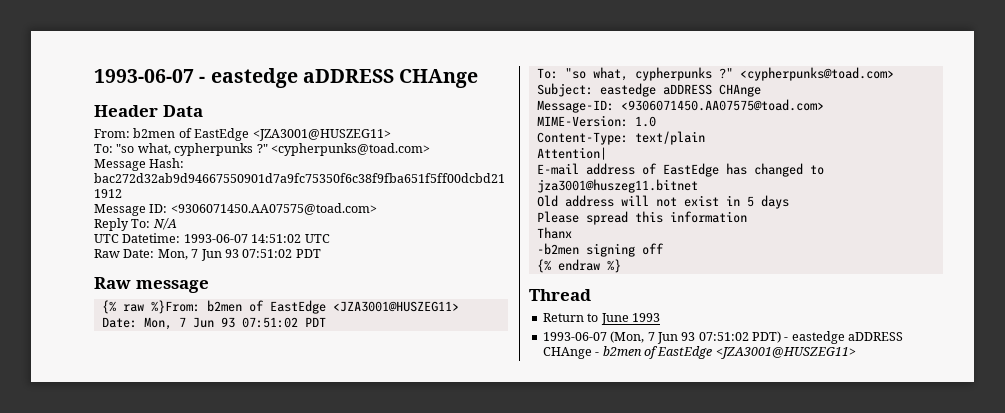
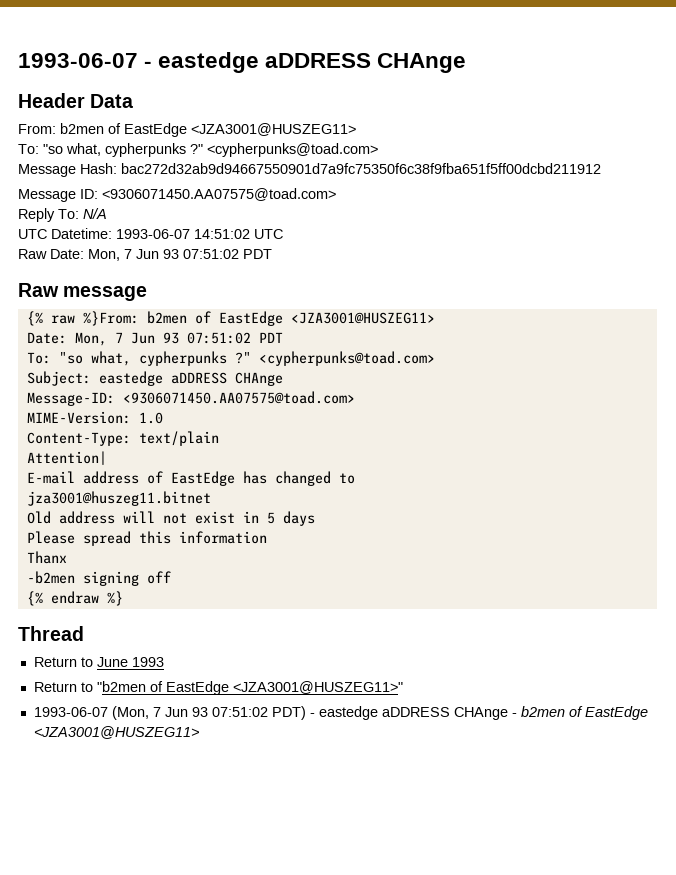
+ Return to "b2men of EastEdge <JZA3001@HUSZEG11>"

